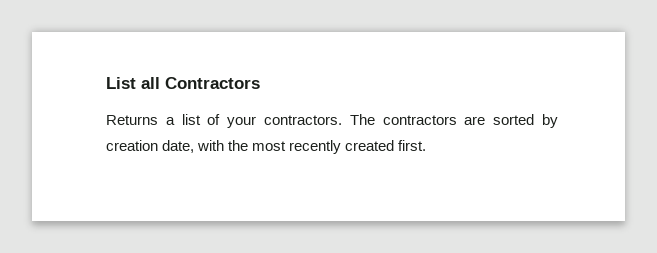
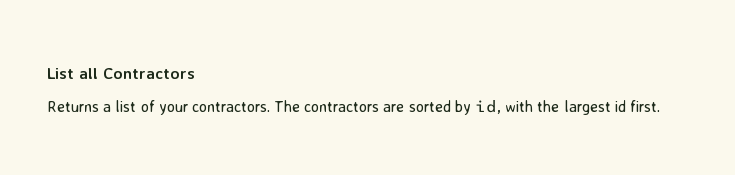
- The contractors are sorted by creation date, with the most recently created first.
+ The contractors are sorted by id, with the largest id first.

